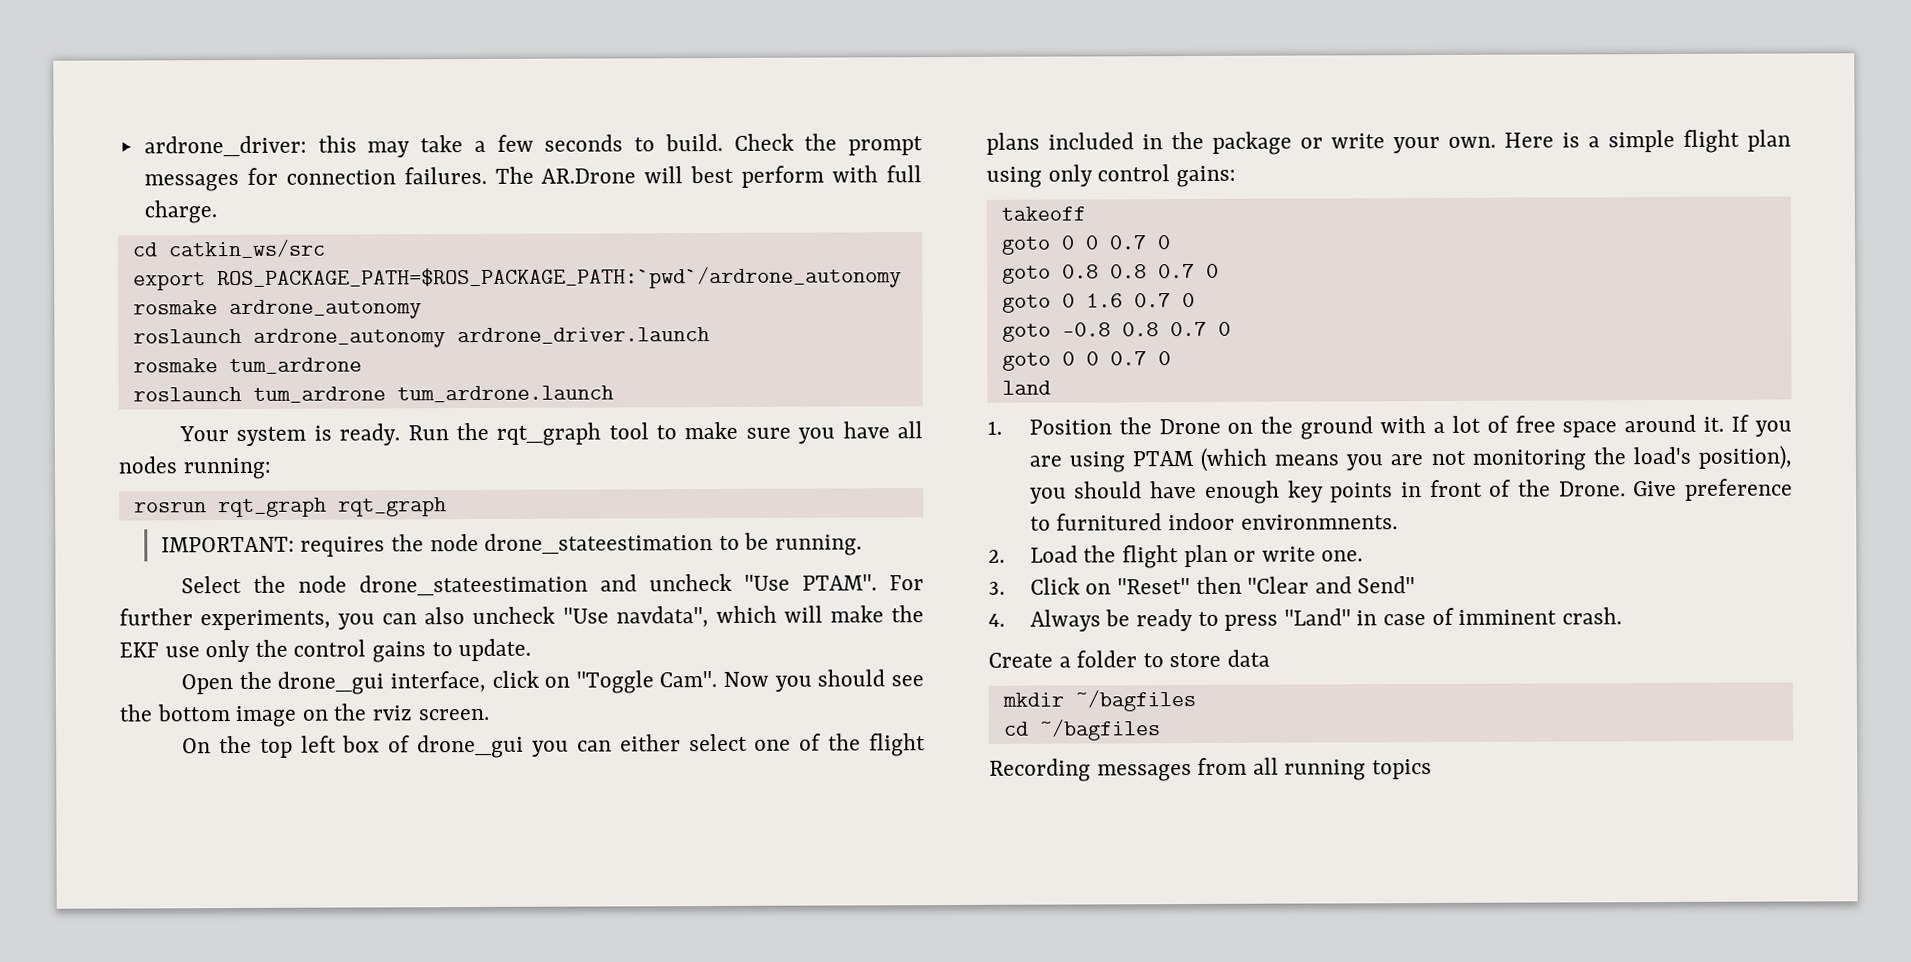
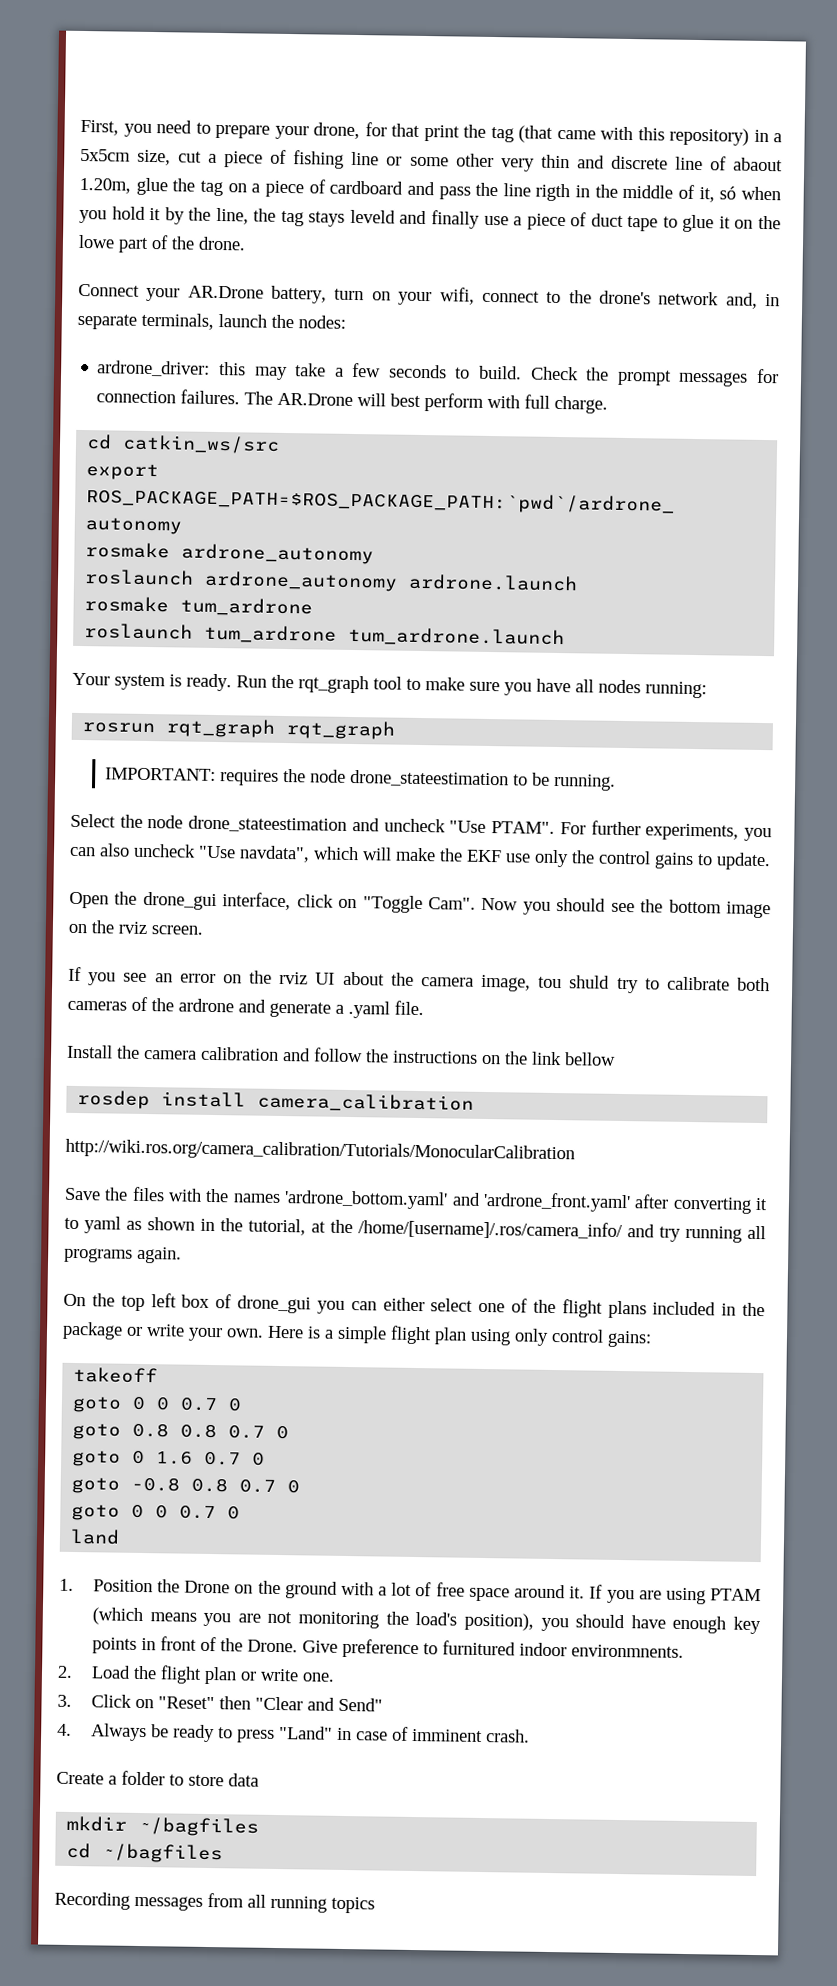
+ First, you need to prepare your drone, for that print the tag (that came with this repository) in a 5x5cm size, cut a piece of fishing line or some other very thin and discrete line of abaout 1.20m, glue the tag on a piece of cardboard and pass the line rigth in the middle of it, só when you hold it by the line, the tag stays leveld and finally use a piece of duct tape to glue it on the lowe part of the drone.
+ Connect your AR.Drone battery, turn on your wifi, connect to the drone's network and, in separate terminals, launch the nodes:
- roslaunch ardrone_autonomy ardrone_driver.launch
+ roslaunch ardrone_autonomy ardrone.launch
+ If you see an error on the rviz UI about the camera image, tou shuld try to calibrate both cameras of the ardrone and generate a .yaml file.
+ Install the camera calibration and follow the instructions on the link bellow
+ rosdep install camera_calibration
+ http://wiki.ros.org/camera_calibration/Tutorials/MonocularCalibration
+ Save the files with the names 'ardrone_bottom.yaml' and 'ardrone_front.yaml' after converting it to yaml as shown in the tutorial, at the /home/[username]/.ros/camera_info/ and try running all programs again.

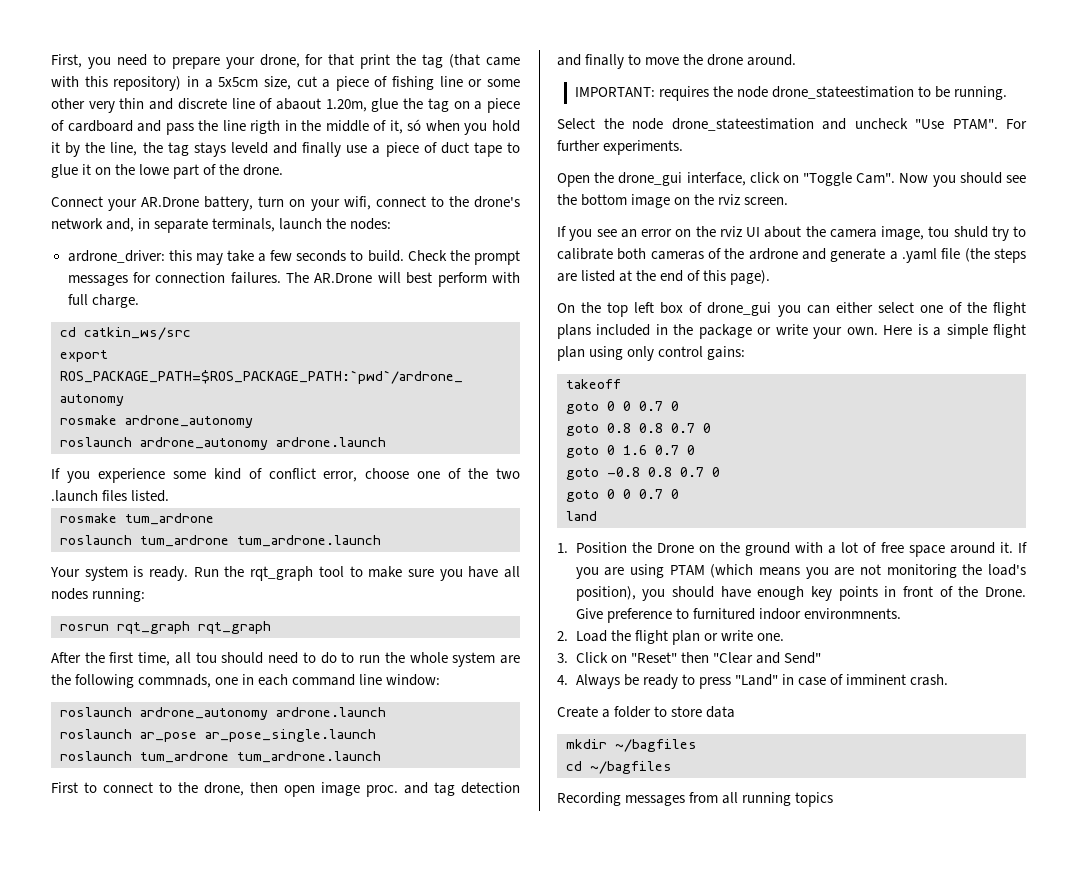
+ If you experience some kind of conflict error, choose one of the two .launch files listed.
+ After the first time, all tou should need to do to run the whole system are the following commnads, one in each command line window:
+ roslaunch ardrone_autonomy ardrone.launch
+ roslaunch ar_pose ar_pose_single.launch
+ roslaunch tum_ardrone tum_ardrone.launch
+ First to connect to the drone, then open image proc. and tag detection and finally to move the drone around.
- For further experiments, you can also uncheck "Use navdata", which will make the EKF use only the control gains to update.
+ For further experiments.
- If you see an error on the rviz UI about the camera image, tou shuld try to calibrate both cameras of the ardrone and generate a .yaml file.
- Install the camera calibration and follow the instructions on the link bellow
- rosdep install camera_calibration
- http://wiki.ros.org/camera_calibration/Tutorials/MonocularCalibration
- Save the files with the names 'ardrone_bottom.yaml' and 'ardrone_front.yaml' after converting it to yaml as shown in the tutorial, at the /home/[username]/.ros/camera_info/ and try running all programs again.
+ If you see an error on the rviz UI about the camera image, tou shuld try to calibrate both cameras of the ardrone and generate a .yaml file (the steps are listed at the end of this page).

